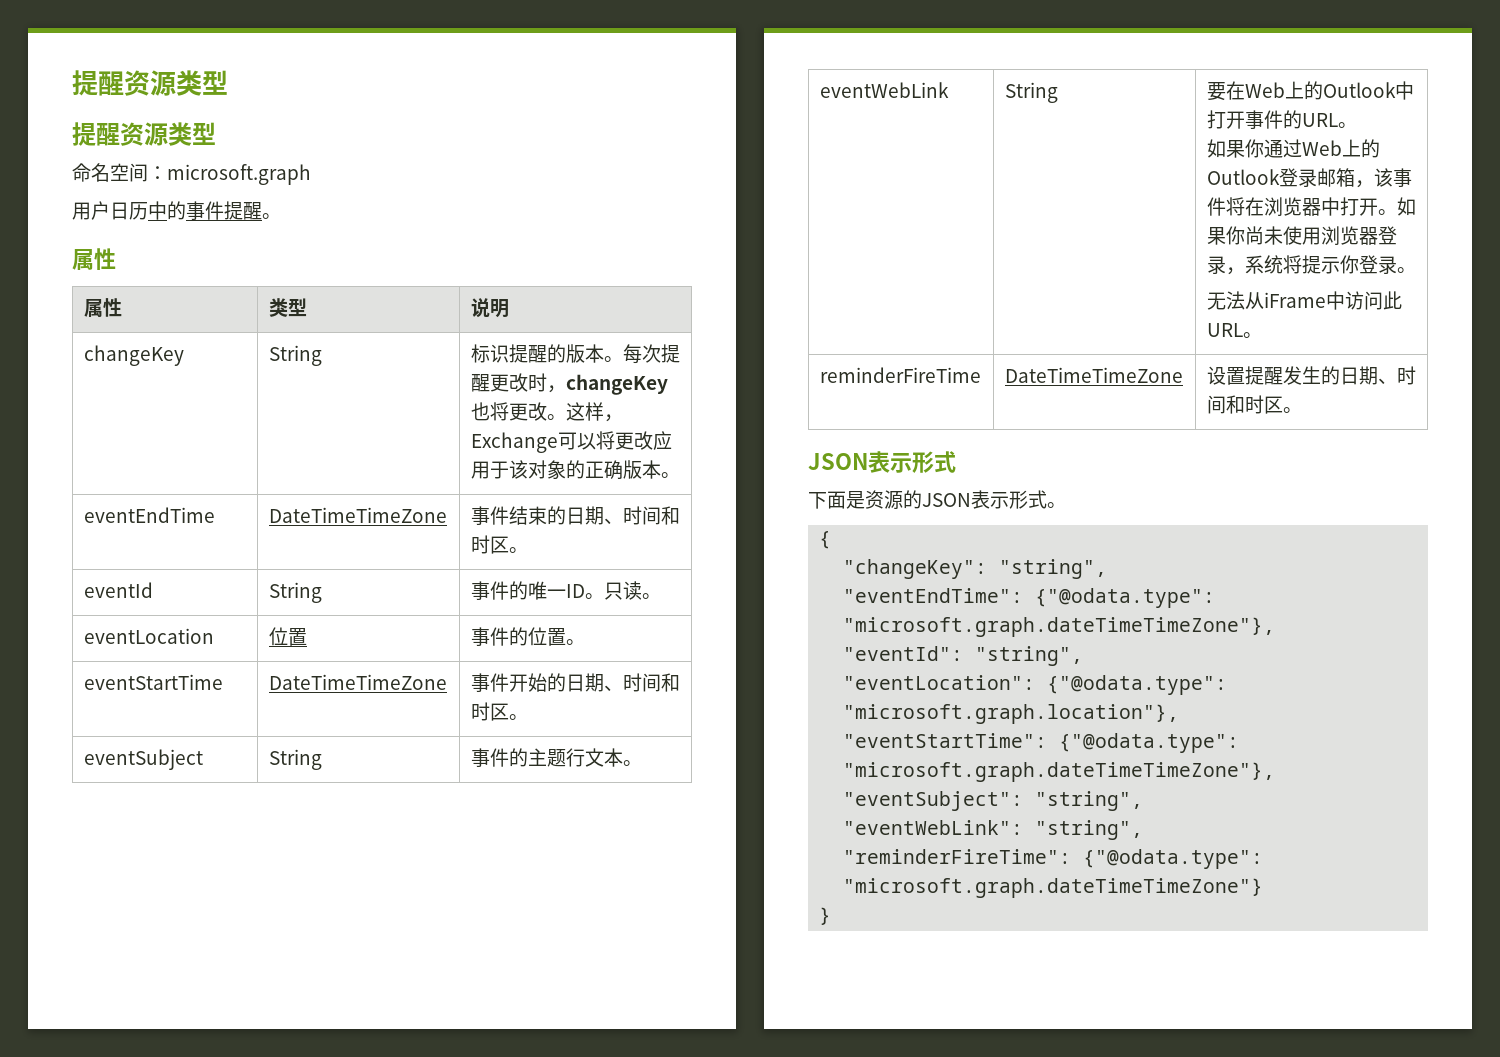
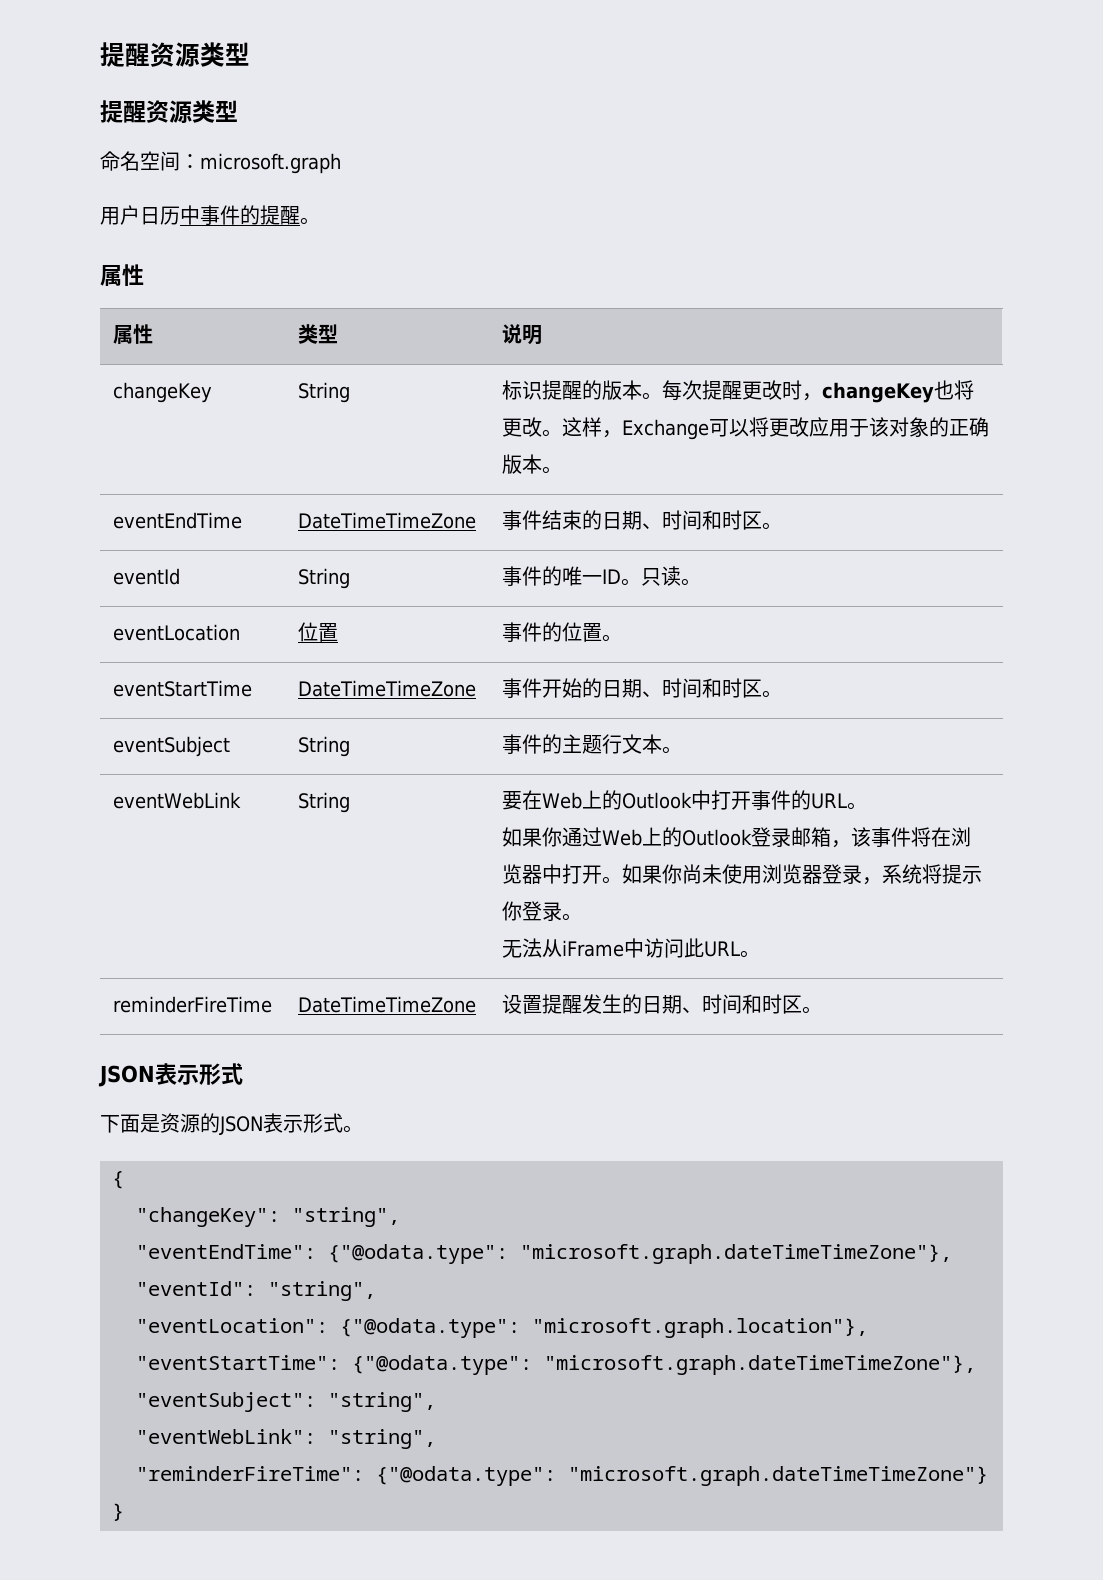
- 用户日历中的事件提醒。
+ 用户日历中事件的提醒。

